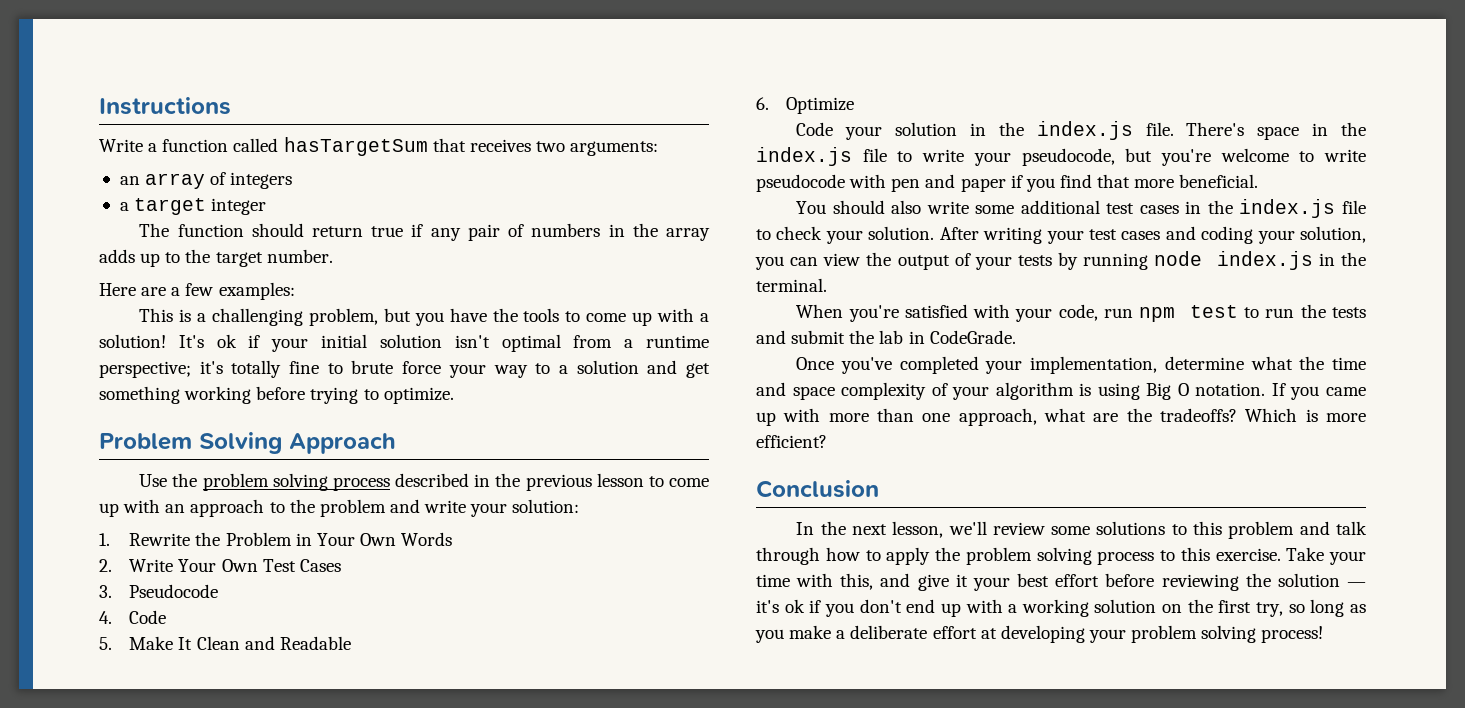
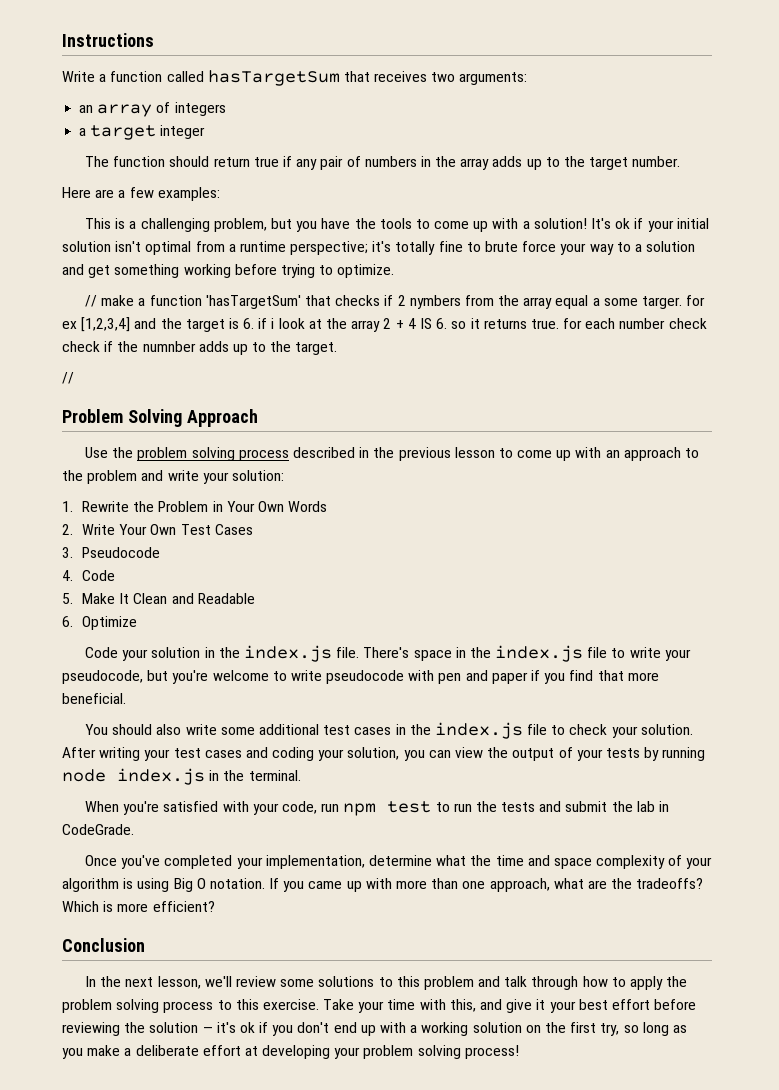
+ // make a function 'hasTargetSum' that checks if 2 nymbers from the array equal a some targer. for ex [1,2,3,4] and the target is 6. if i look at the array 2 + 4 IS 6. so it returns true. for each number check check if the numnber adds up to the target.
+ //

